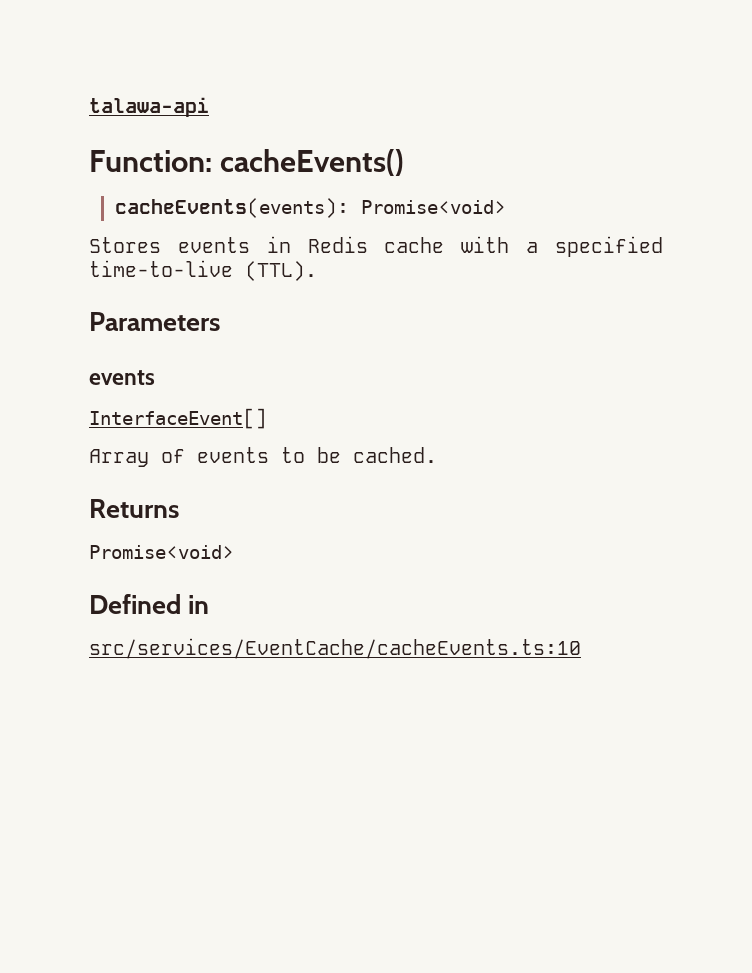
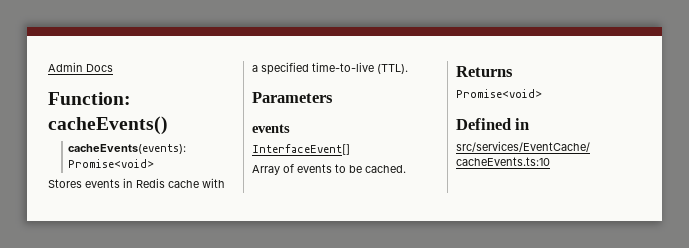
- talawa-api
+ Admin Docs

